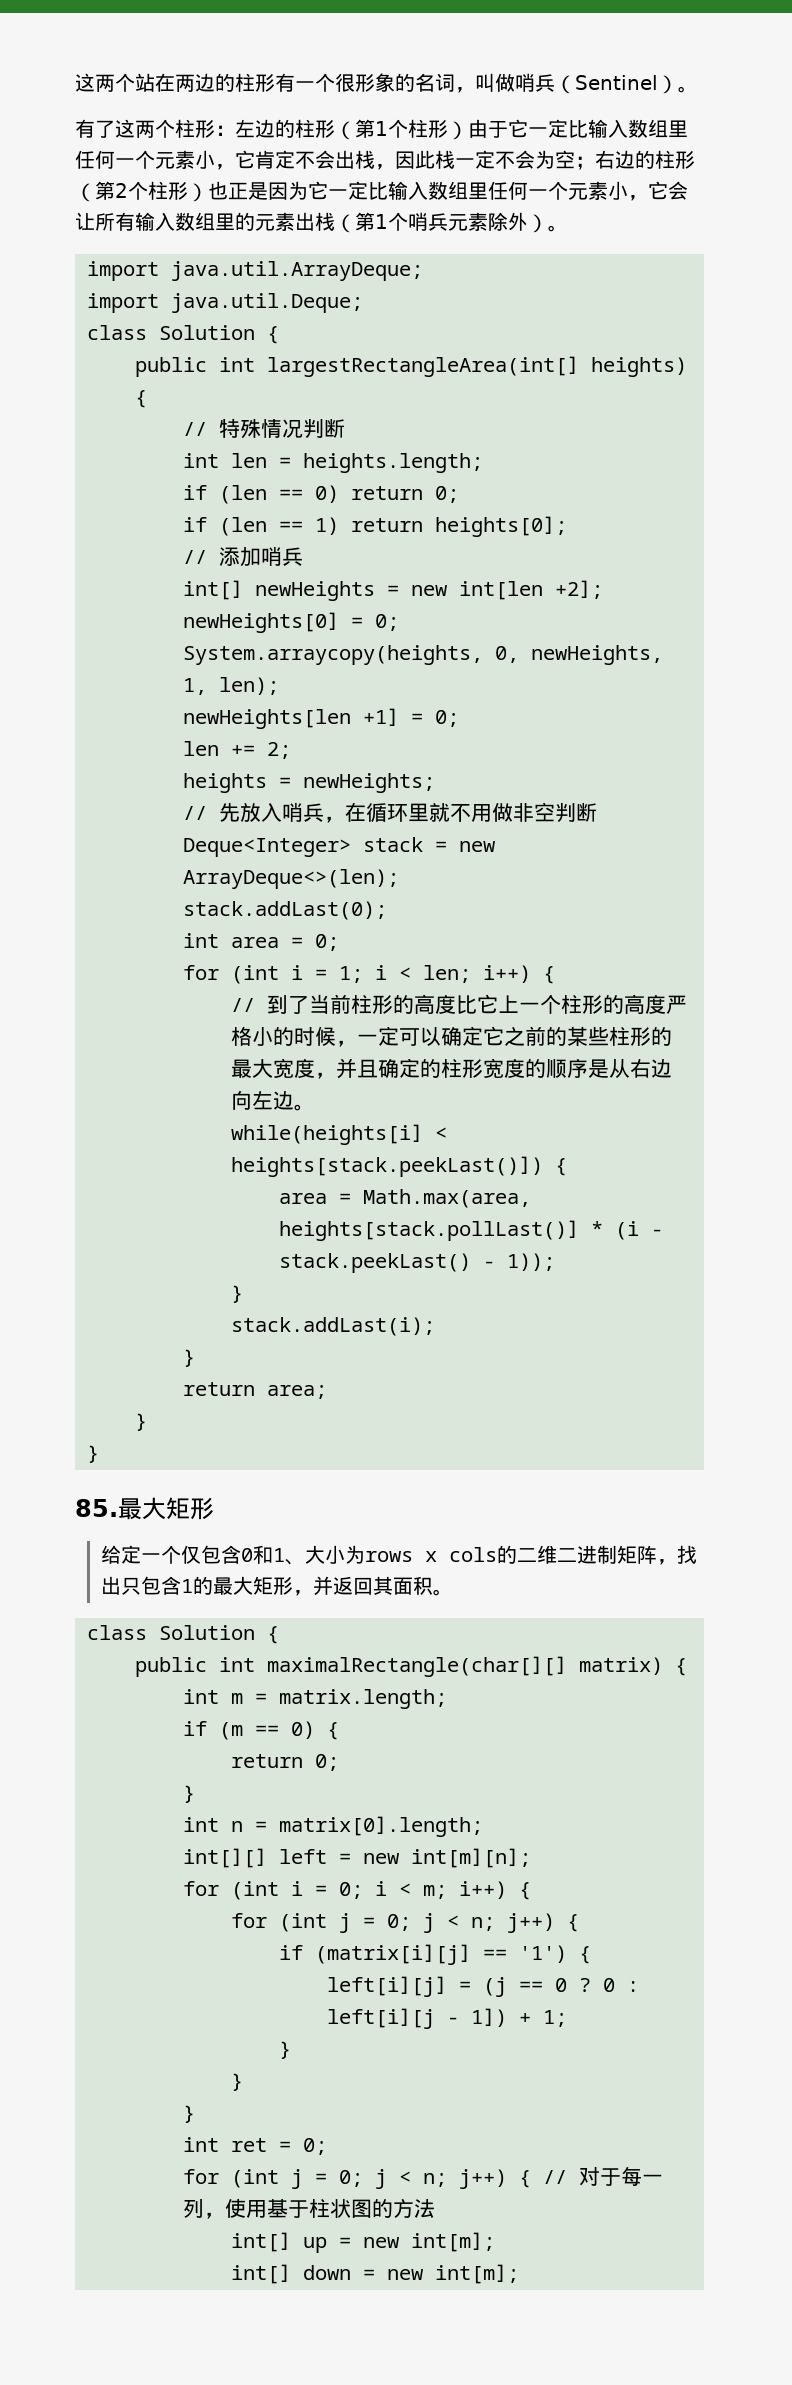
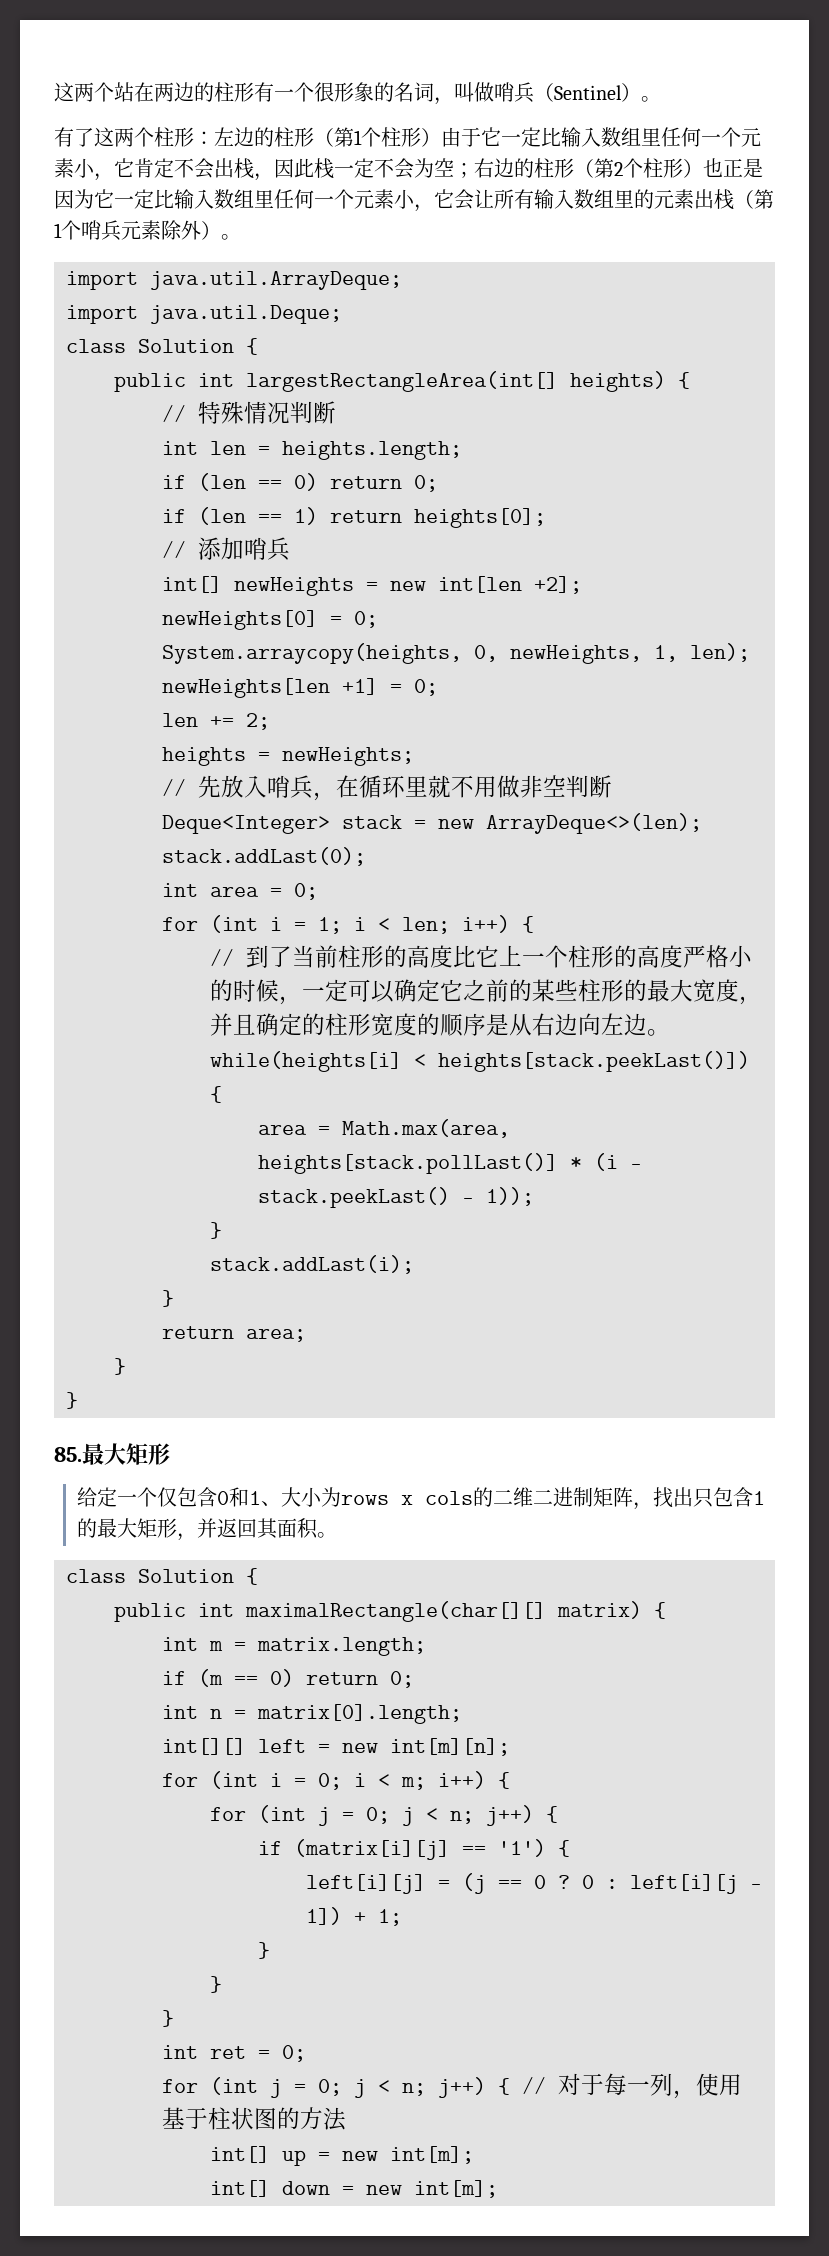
- if (m == 0) {
- return 0;
- }
+ if (m == 0) return 0;

